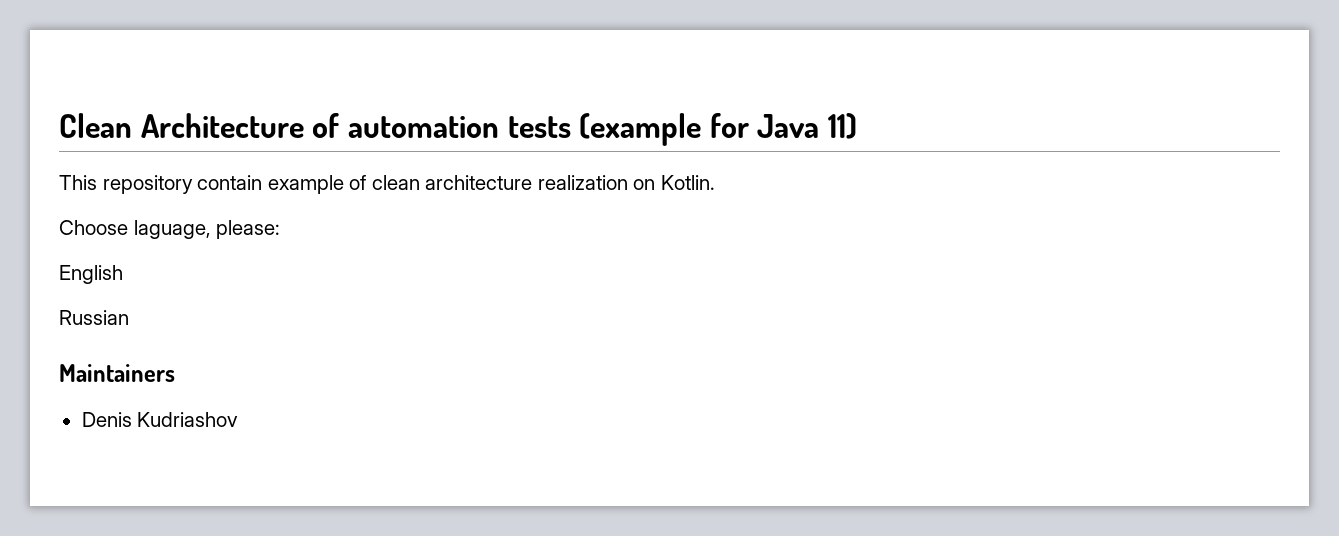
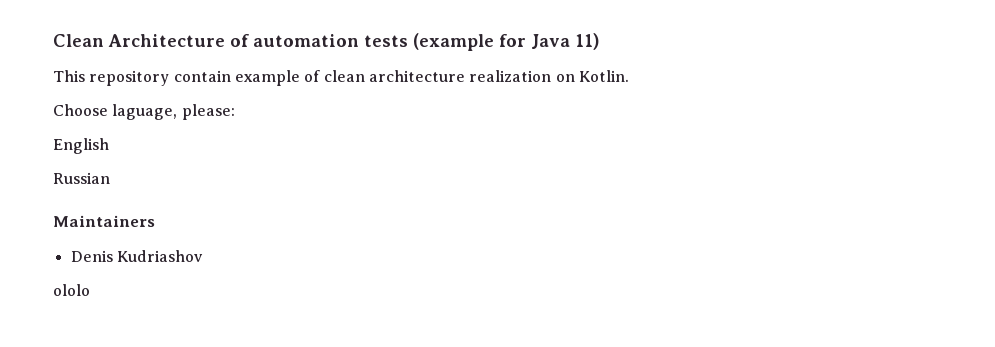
+ ololo

